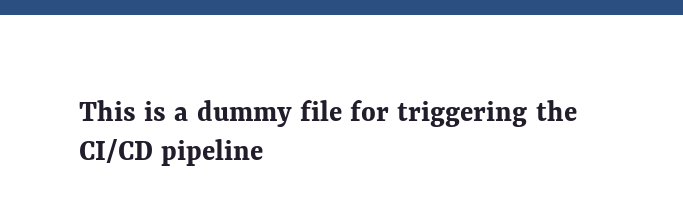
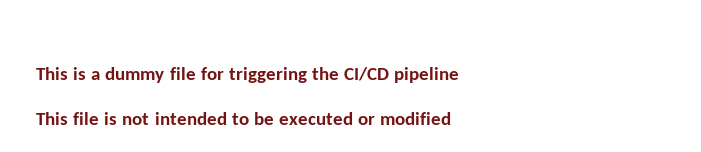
+ This file is not intended to be executed or modified

